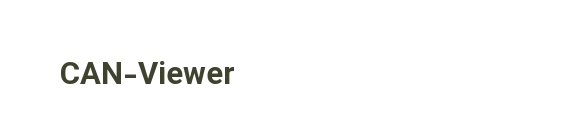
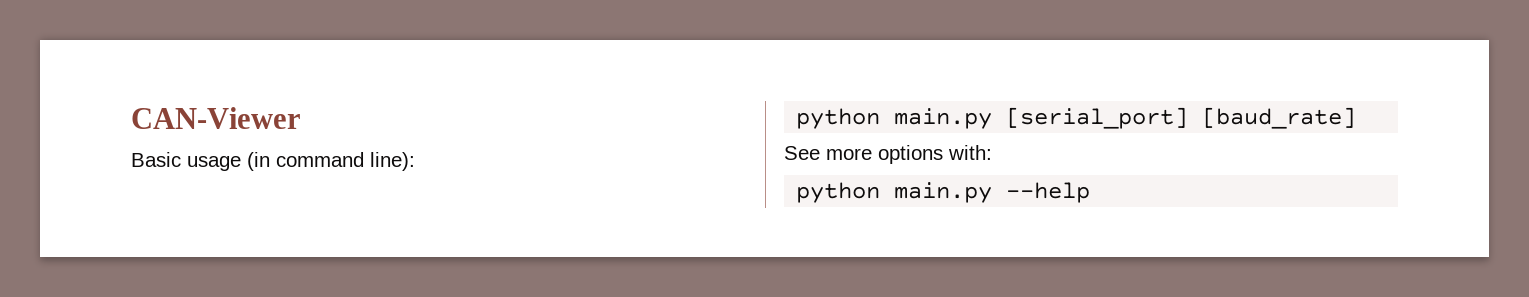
+ Basic usage (in command line):
+ python main.py [serial_port] [baud_rate]
+ See more options with:
+ python main.py --help

